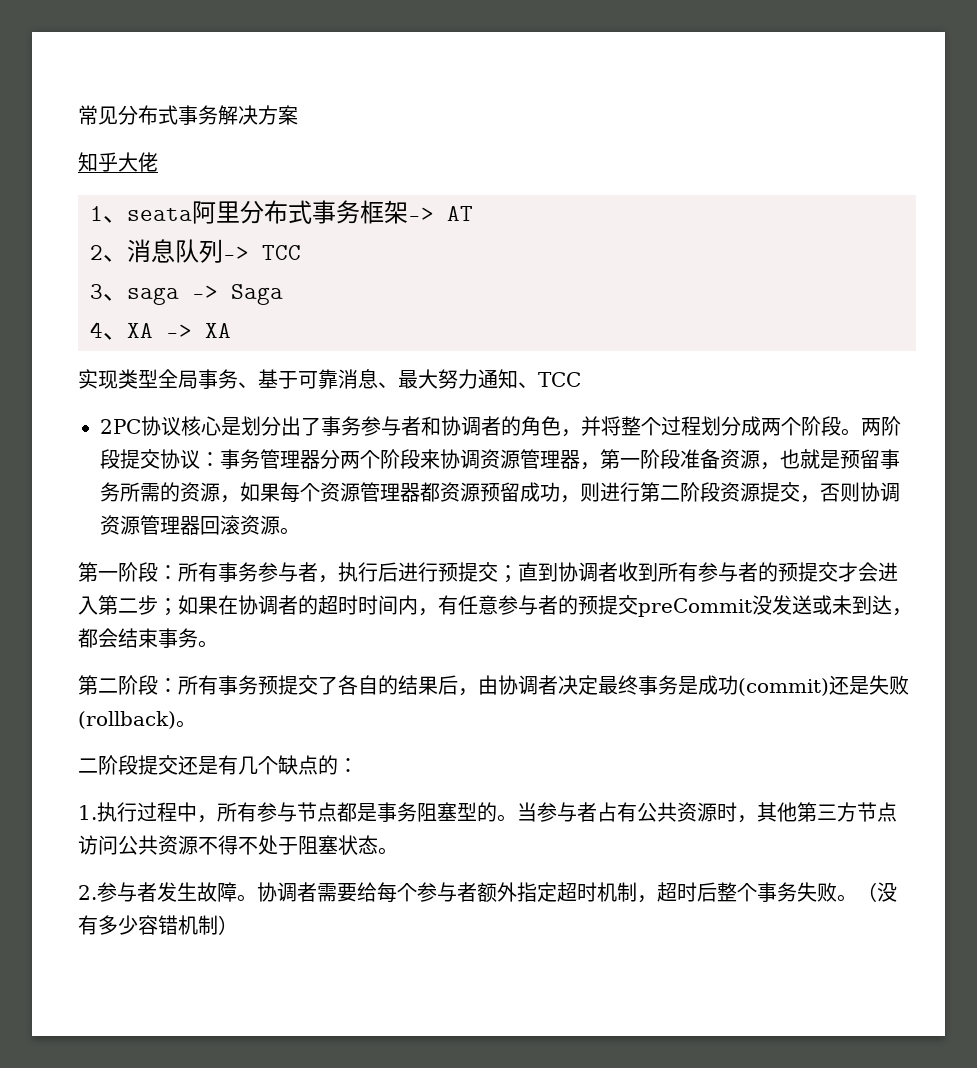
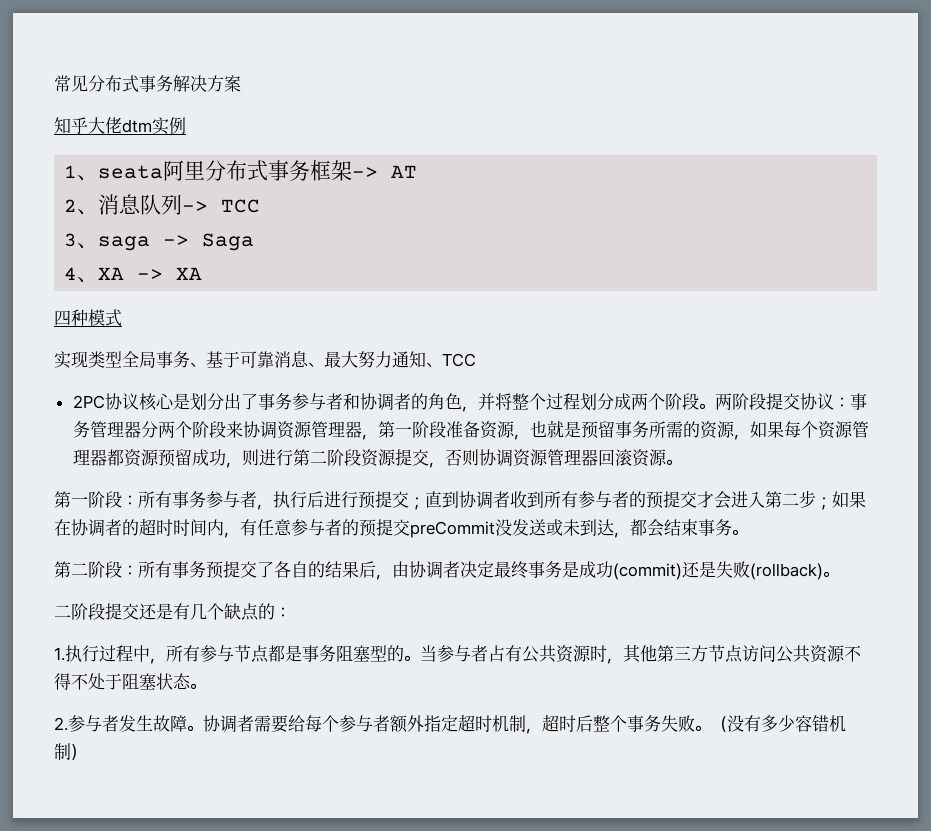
- 知乎大佬
+ 知乎大佬dtm实例
+ 四种模式

